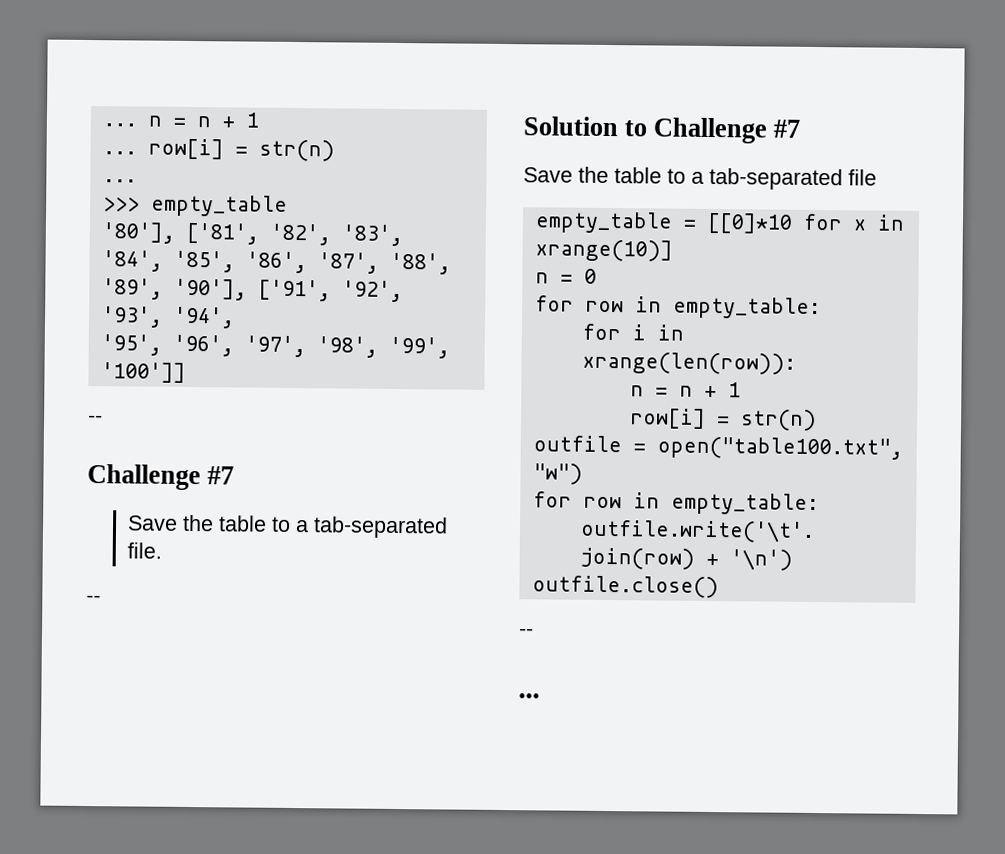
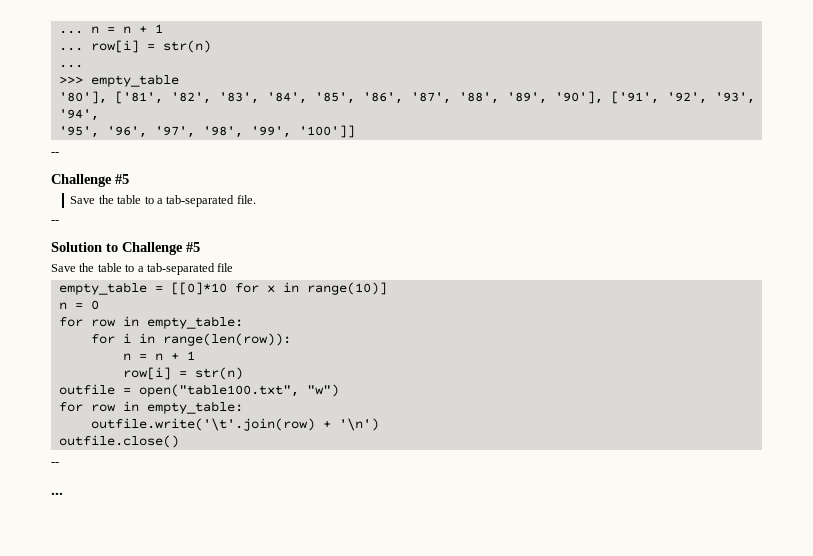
  '95', '96', '97', '98', '99', '100']]
  --
- Challenge #7
+ Challenge #5
- Solution to Challenge #7
+ Solution to Challenge #5
- empty_table = [[0]*10 for x in xrange(10)]
+ empty_table = [[0]*10 for x in range(10)]
- for i in xrange(len(row)):
+ for i in range(len(row)):

